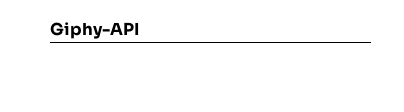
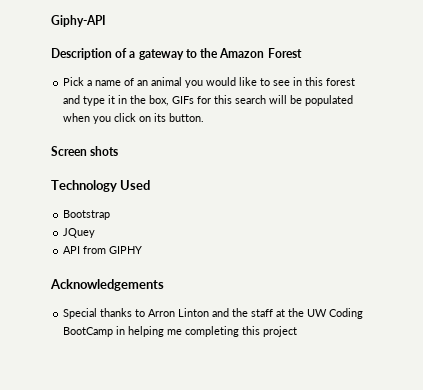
+ Description of a gateway to the Amazon Forest
+ Pick a name of an animal you would like to see in this forest and type it in the box, GIFs for this search will be populated when you click on its button.
+ Screen shots
+ Technology Used
+ Bootstrap
+ JQuey
+ API from GIPHY
+ Acknowledgements
+ Special thanks to Arron Linton and the staff at the UW Coding BootCamp in helping me completing this project

